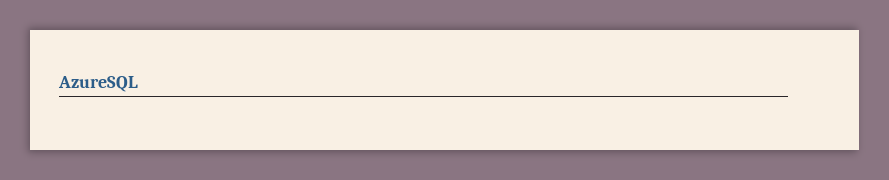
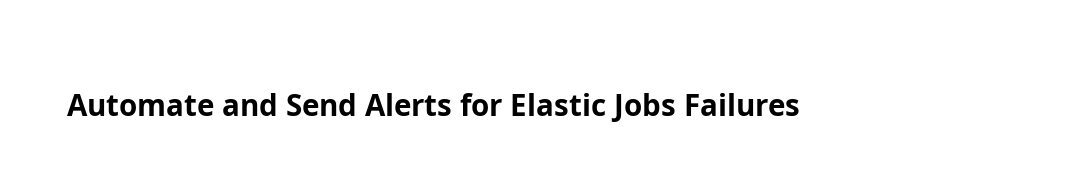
- AzureSQL
+ Automate and Send Alerts for Elastic Jobs Failures

